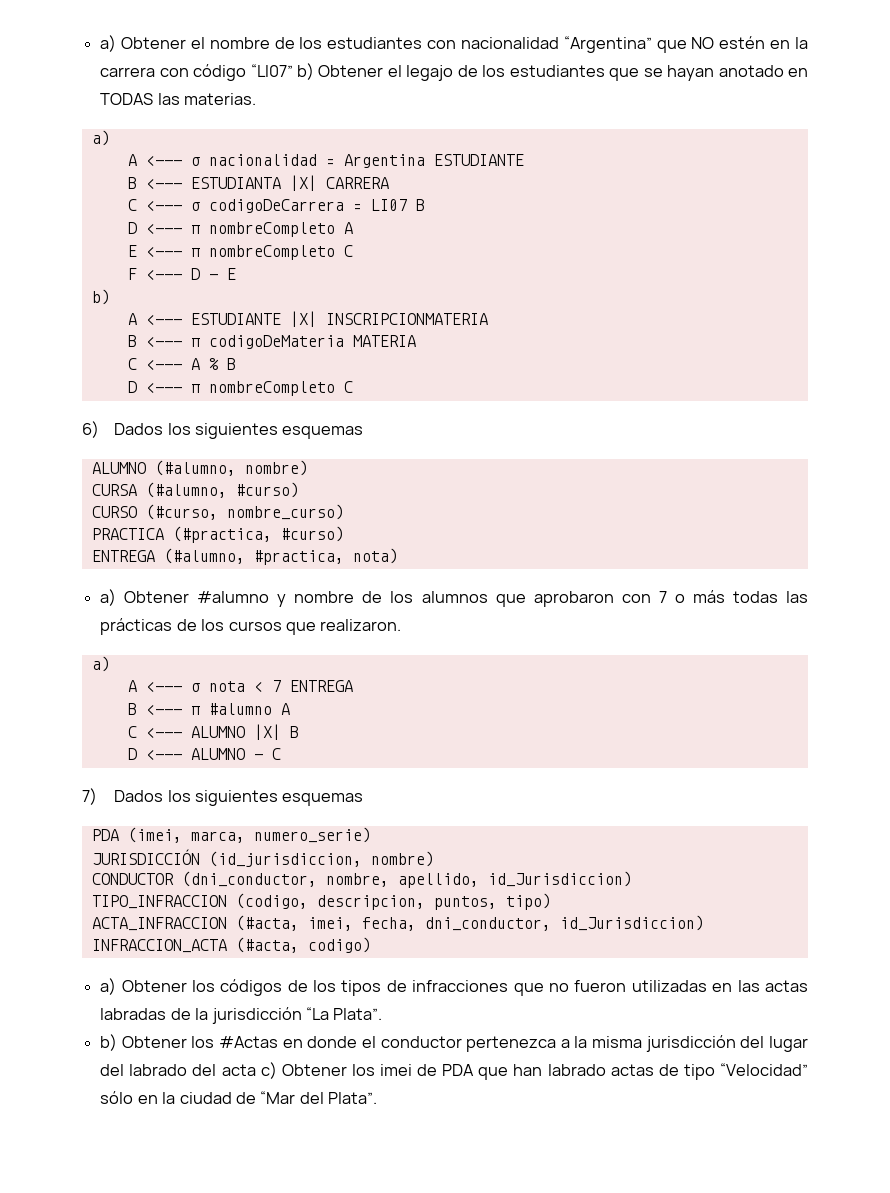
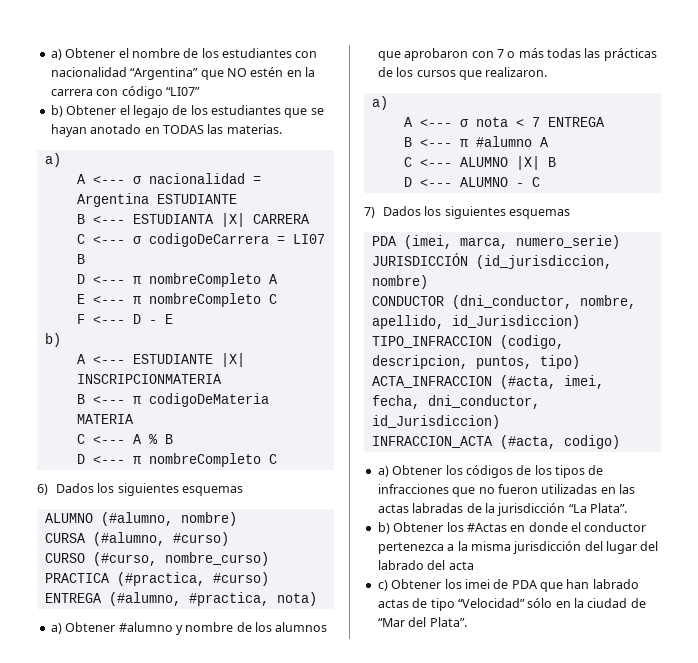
- a) Obtener el nombre de los estudiantes con nacionalidad “Argentina” que NO estén en la carrera con código “LI07” b) Obtener el legajo de los estudiantes que se hayan anotado en TODAS las materias.
+ a) Obtener el nombre de los estudiantes con nacionalidad “Argentina” que NO estén en la carrera con código “LI07”
+ b) Obtener el legajo de los estudiantes que se hayan anotado en TODAS las materias.
- b) Obtener los #Actas en donde el conductor pertenezca a la misma jurisdicción del lugar del labrado del acta c) Obtener los imei de PDA que han labrado actas de tipo “Velocidad” sólo en la ciudad de “Mar del Plata”.
+ b) Obtener los #Actas en donde el conductor pertenezca a la misma jurisdicción del lugar del labrado del acta
+ c) Obtener los imei de PDA que han labrado actas de tipo “Velocidad” sólo en la ciudad de “Mar del Plata”.

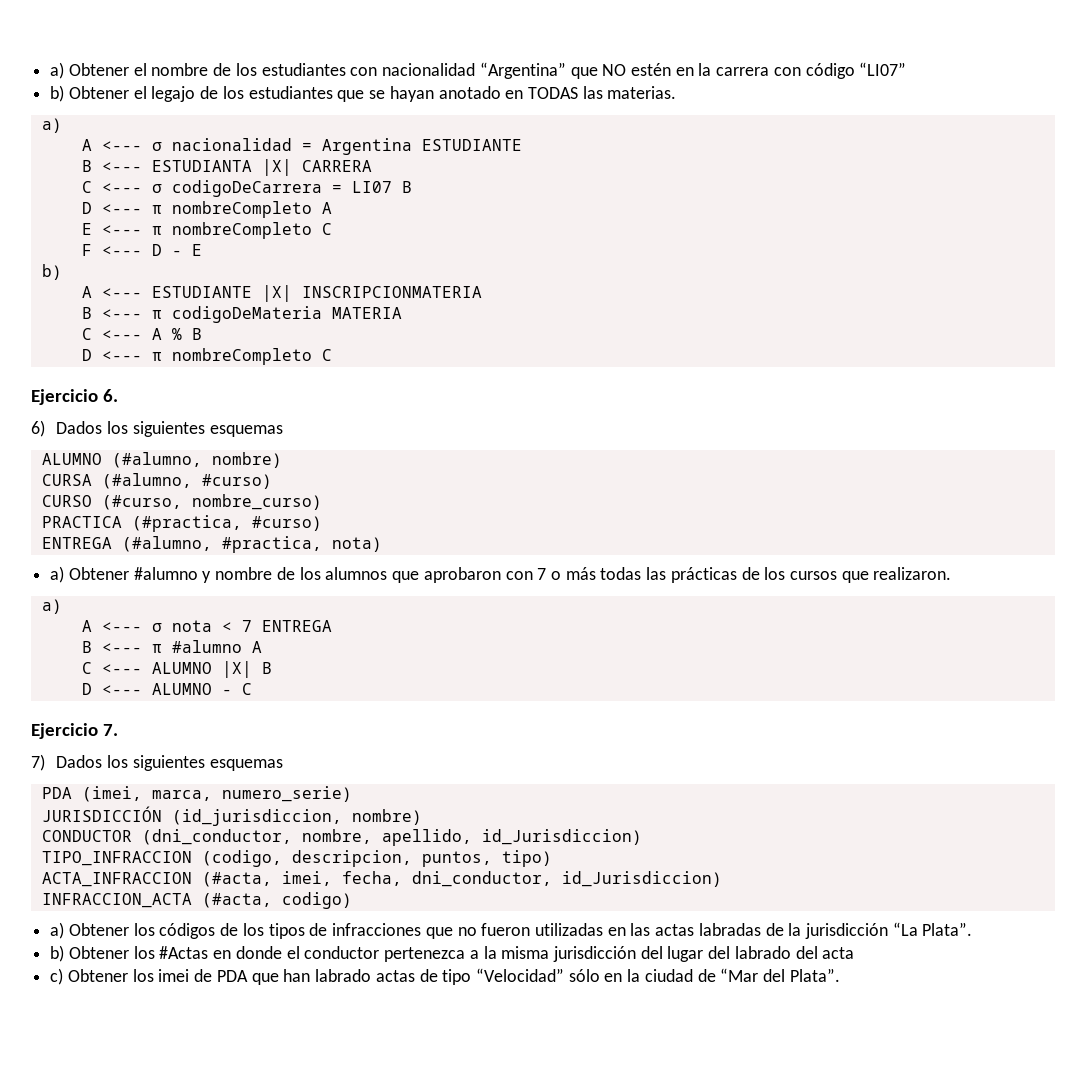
+ Ejercicio 6.
+ Ejercicio 7.

